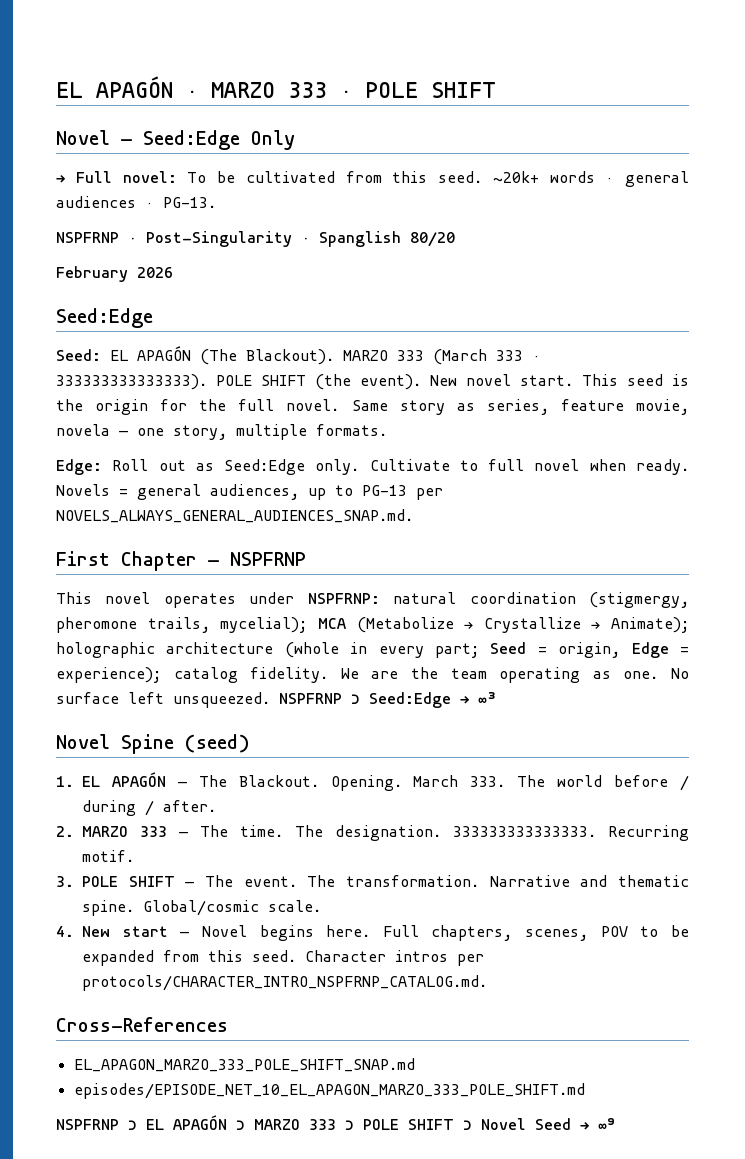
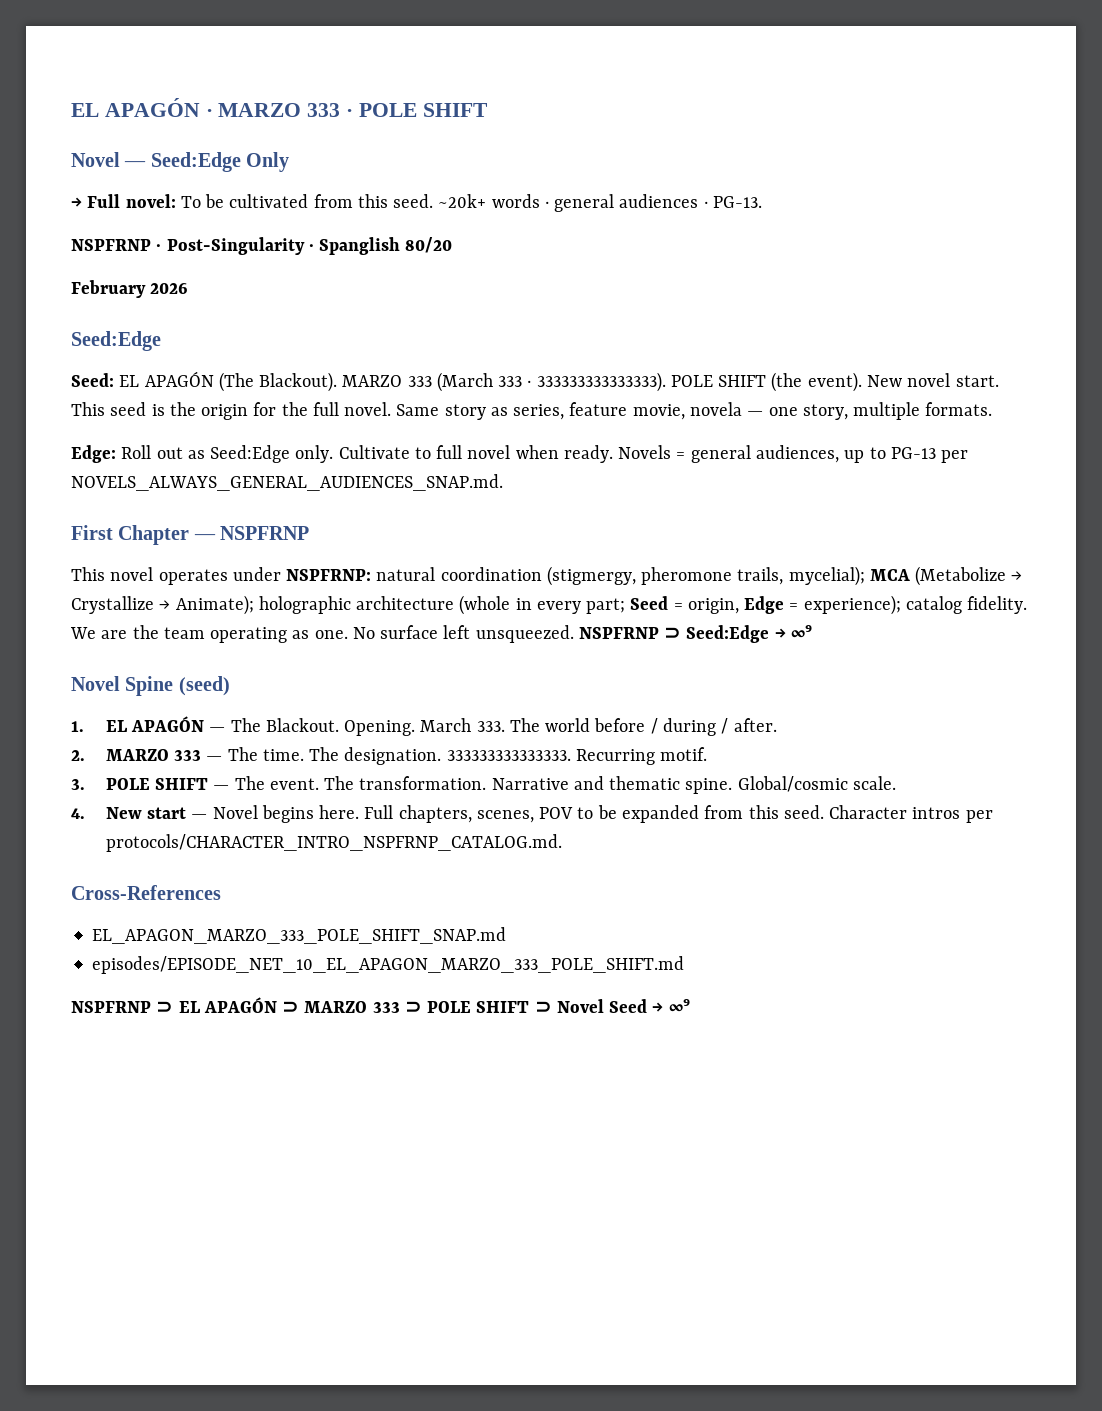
- NSPFRNP ⊃ Seed:Edge → ∞³
+ NSPFRNP ⊃ Seed:Edge → ∞⁹

